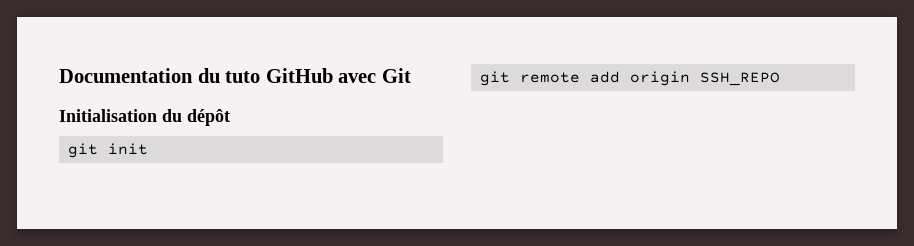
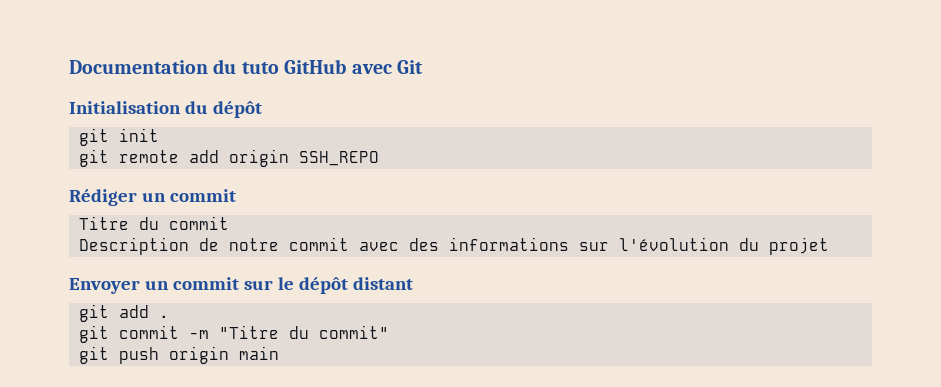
+ Rédiger un commit
+ Titre du commit
+ Description de notre commit avec des informations sur l'évolution du projet
+ Envoyer un commit sur le dépôt distant
+ git add .
+ git commit -m "Titre du commit"
+ git push origin main

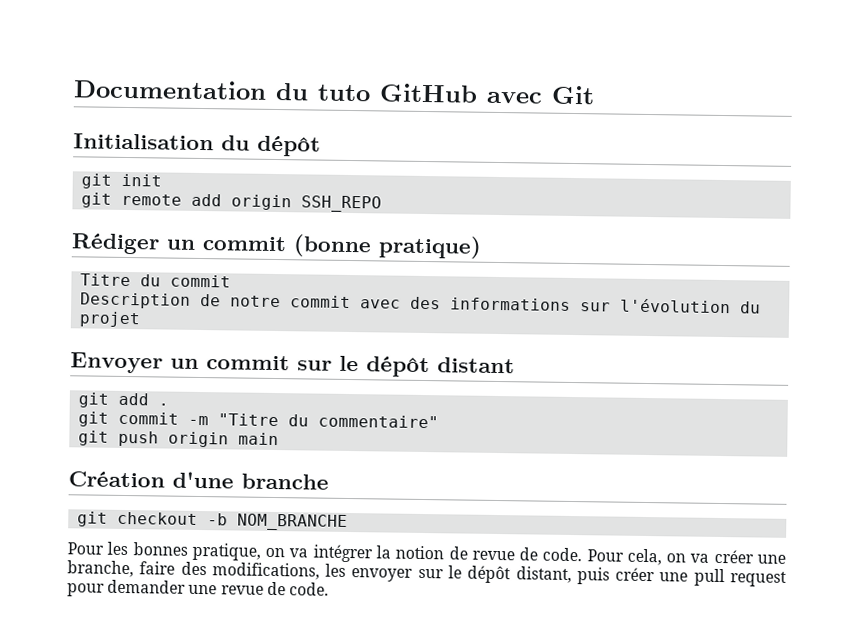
- Rédiger un commit
+ Rédiger un commit (bonne pratique)
- git commit -m "Titre du commit"
+ git commit -m "Titre du commentaire"
+ Création d'une branche
+ git checkout -b NOM_BRANCHE
+ Pour les bonnes pratique, on va intégrer la notion de revue de code. Pour cela, on va créer une branche, faire des modifications, les envoyer sur le dépôt distant, puis créer une pull request pour demander une revue de code.

